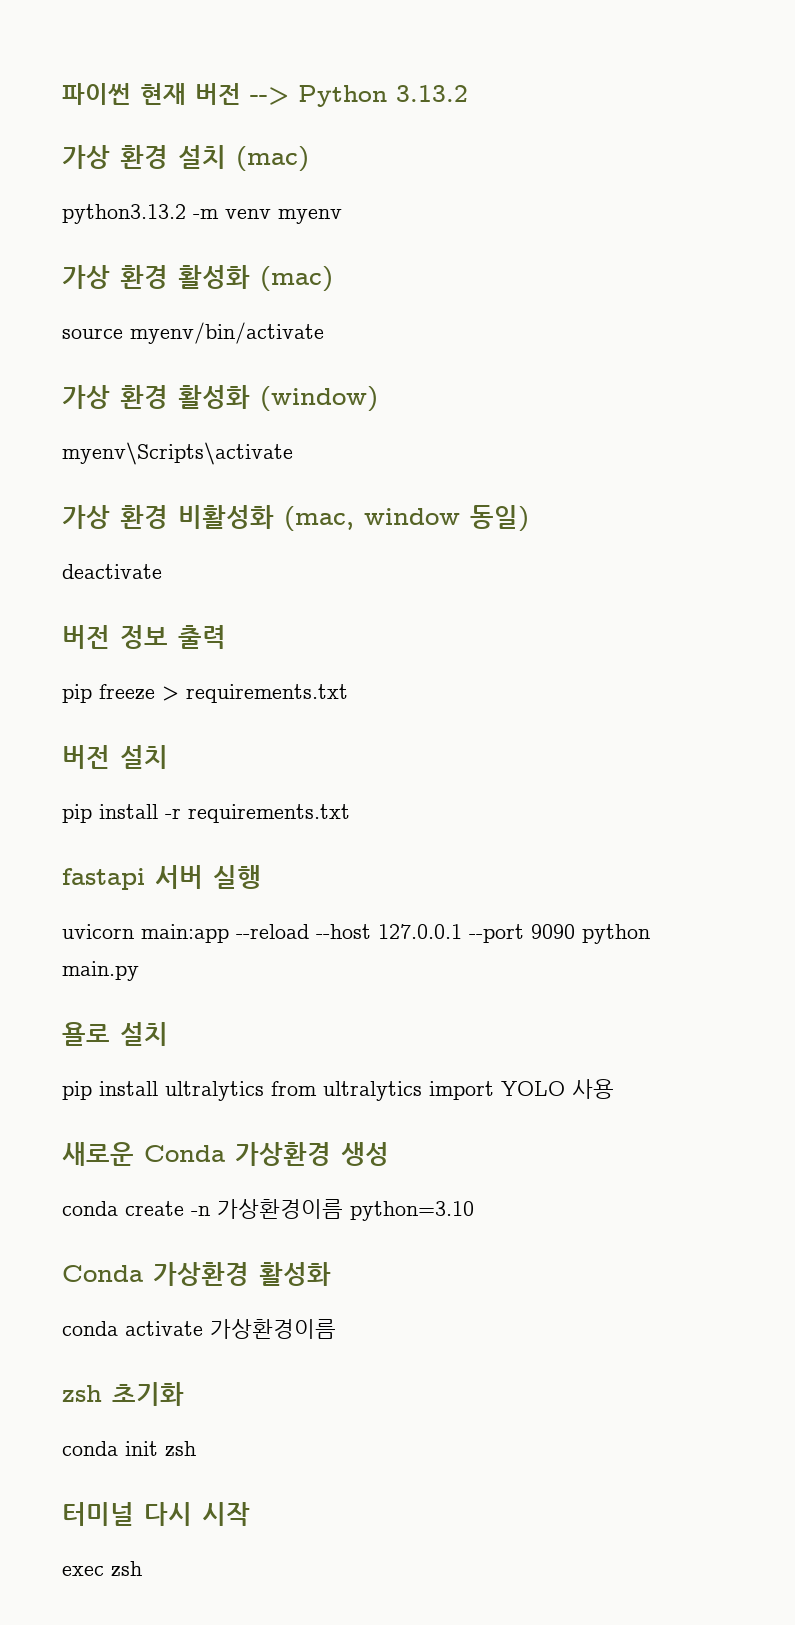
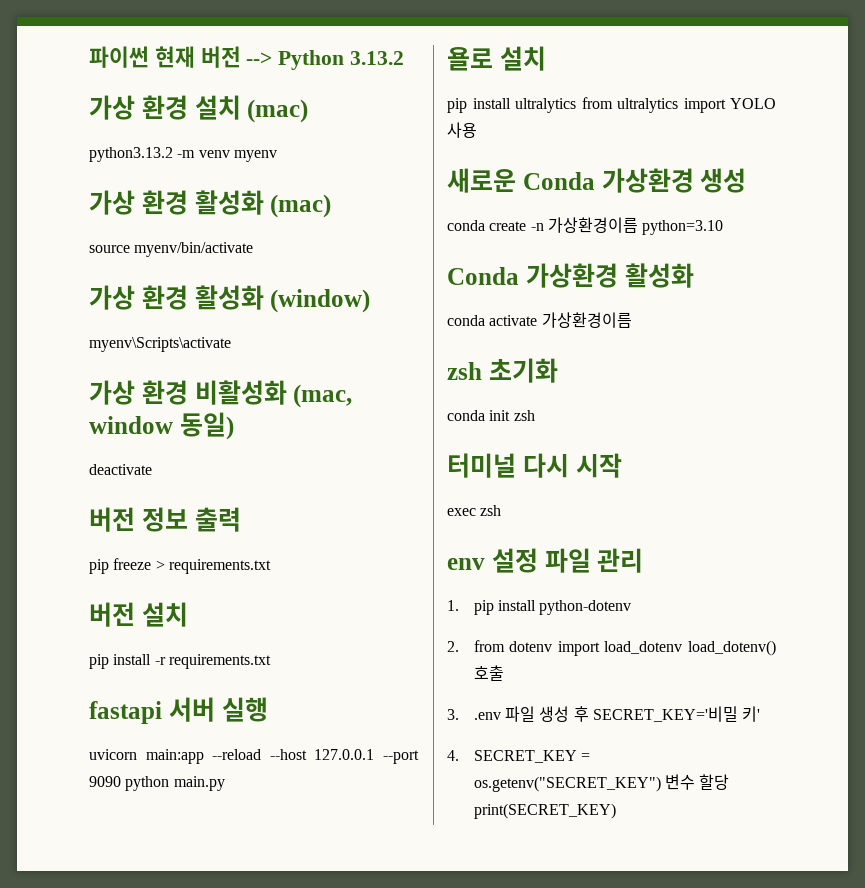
+ env 설정 파일 관리
+ 1. pip install python-dotenv
+ 2. from dotenv import load_dotenv load_dotenv() 호출
+ 3. .env 파일 생성 후 SECRET_KEY='비밀 키'
+ 4. SECRET_KEY = os.getenv("SECRET_KEY") 변수 할당 print(SECRET_KEY)

